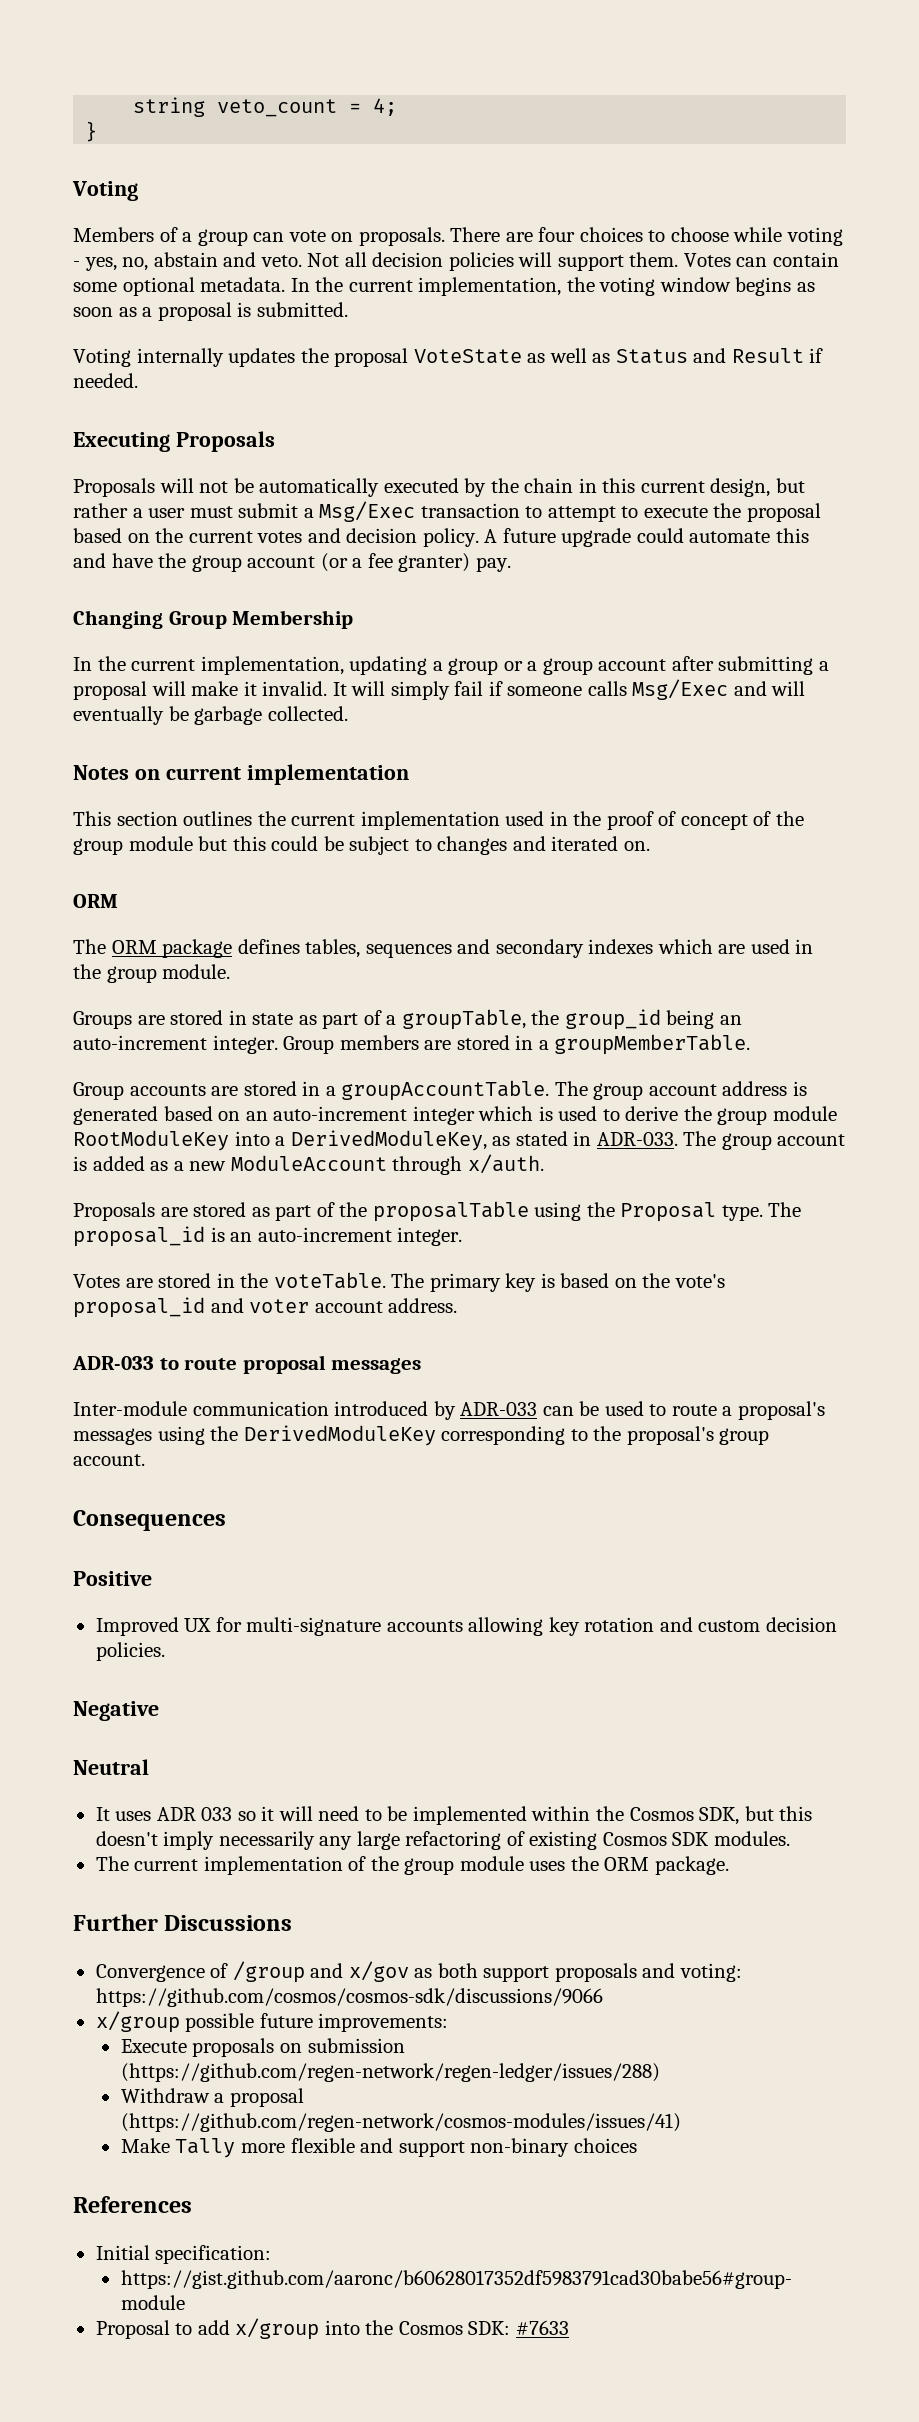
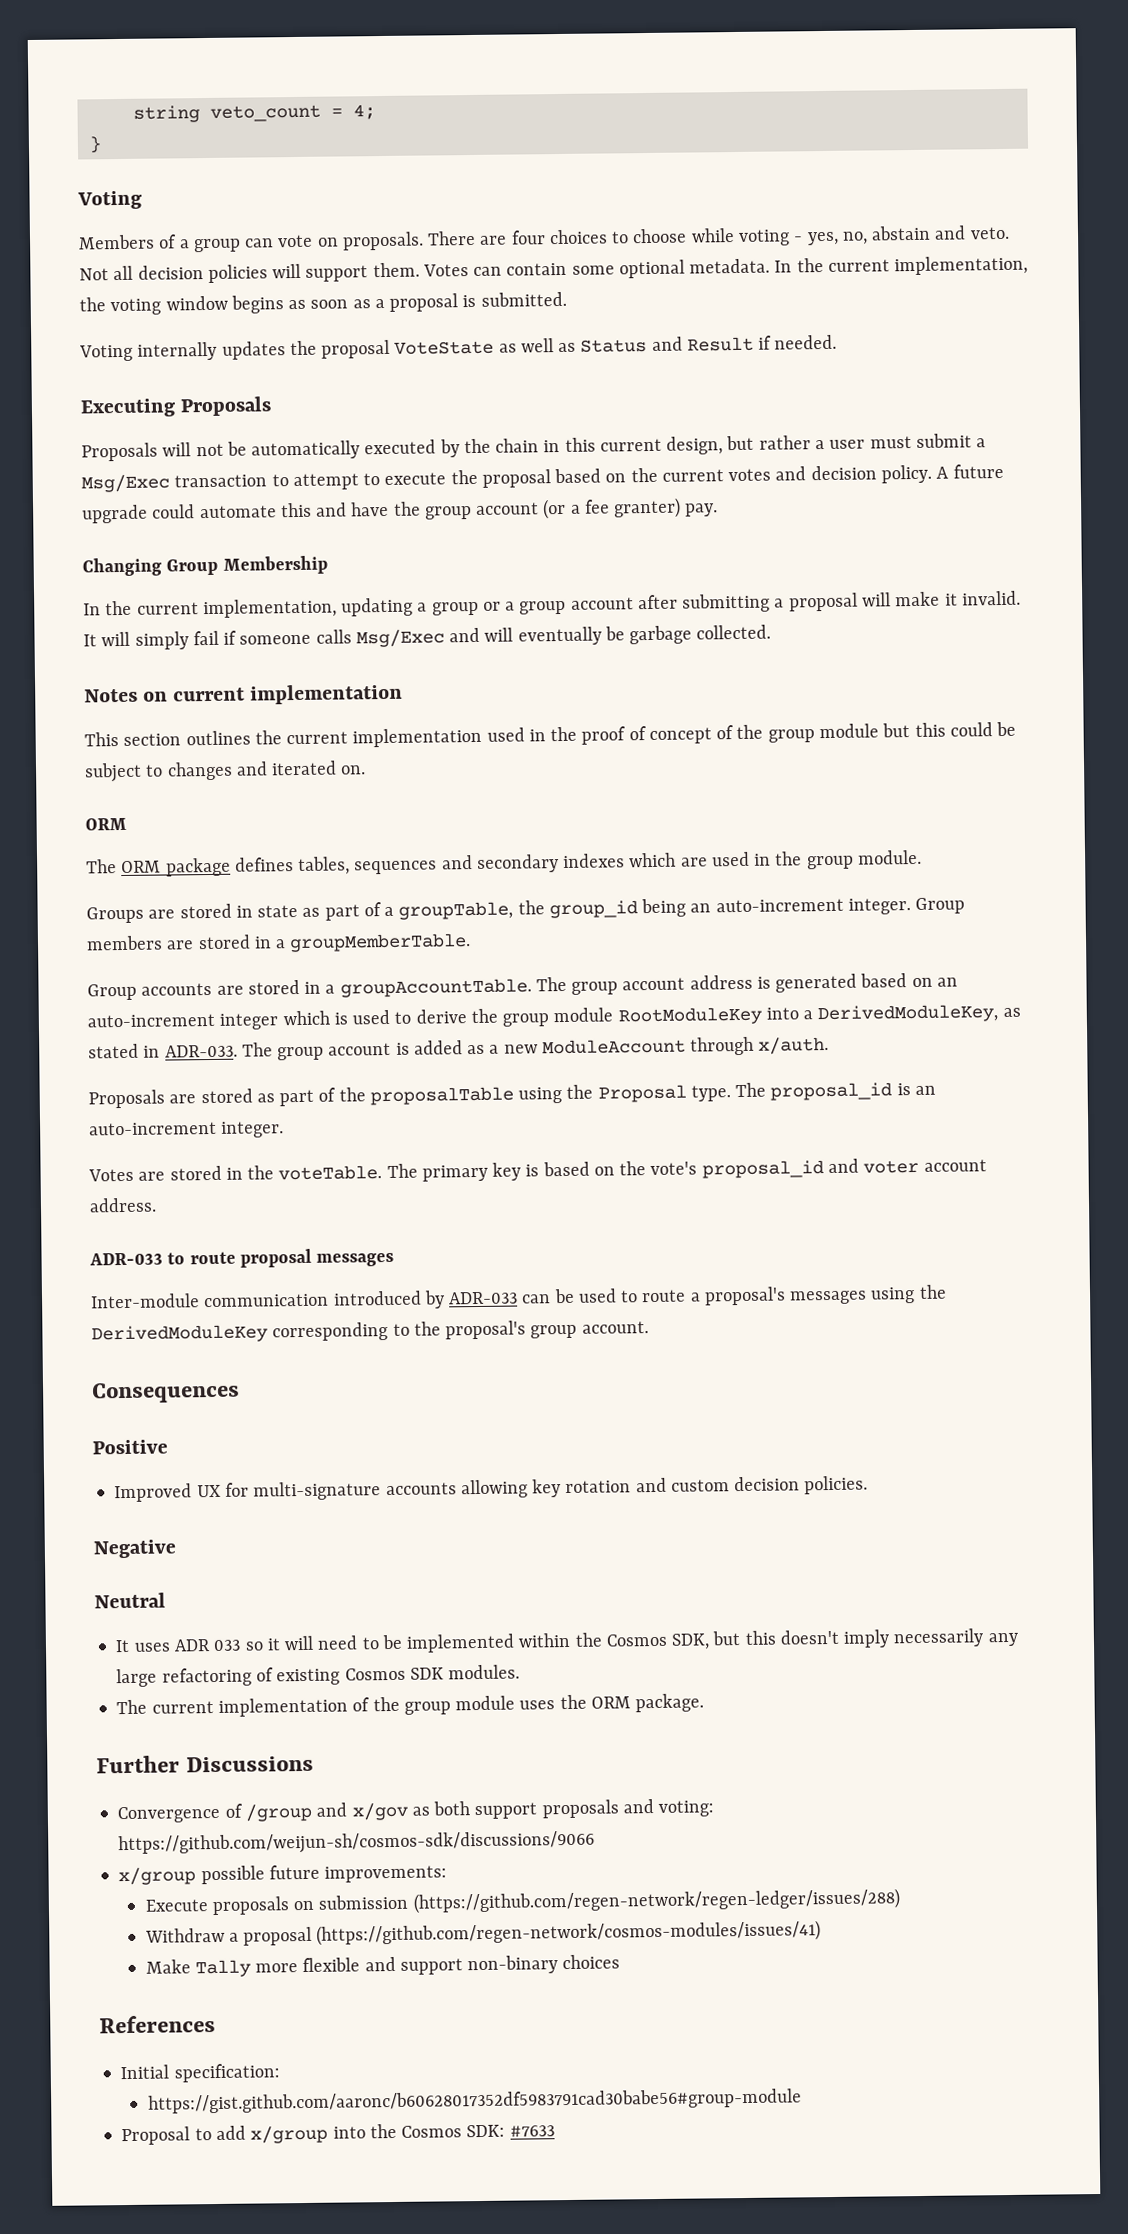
- Convergence of /group and x/gov as both support proposals and voting: https://github.com/cosmos/cosmos-sdk/discussions/9066
+ Convergence of /group and x/gov as both support proposals and voting: https://github.com/weijun-sh/cosmos-sdk/discussions/9066

